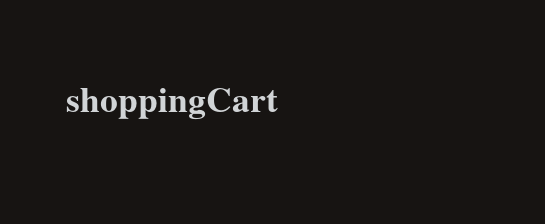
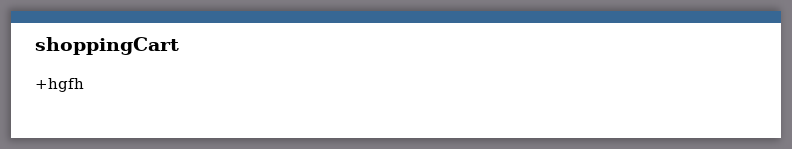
+ +hgfh

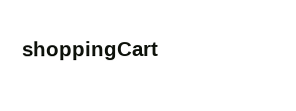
- +hgfh

